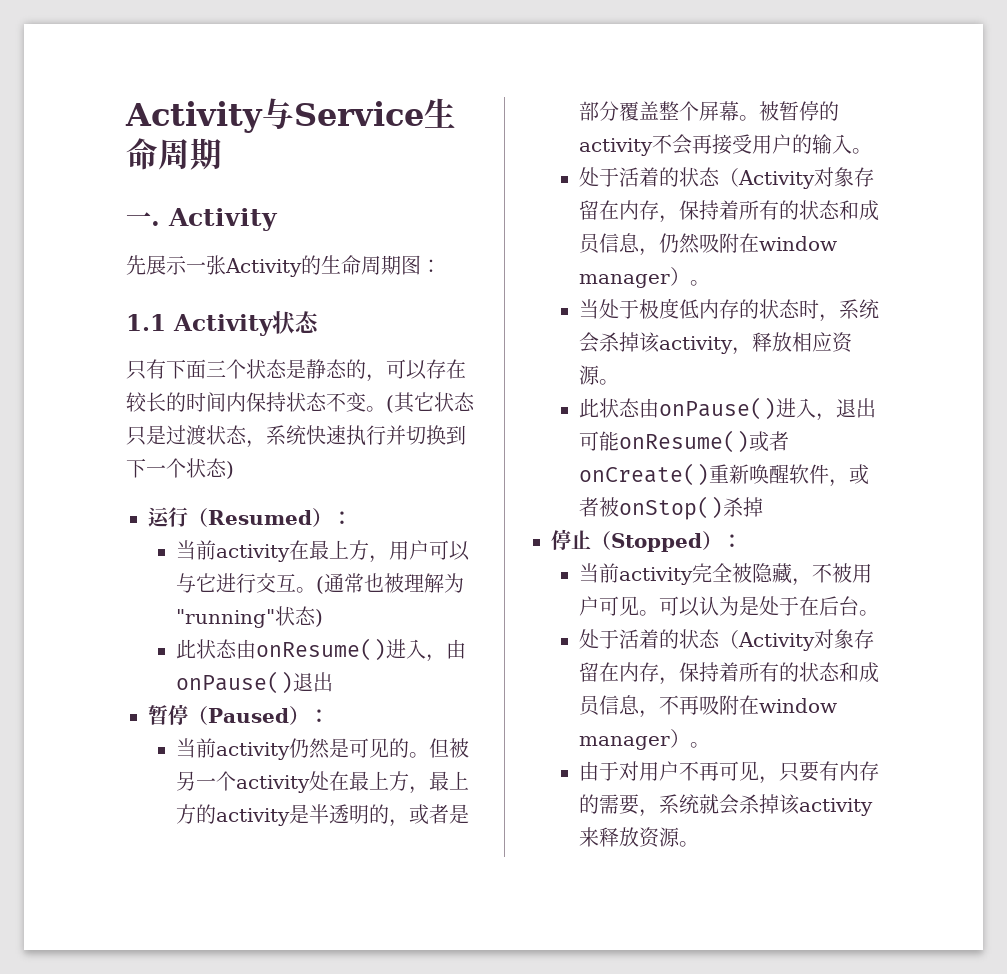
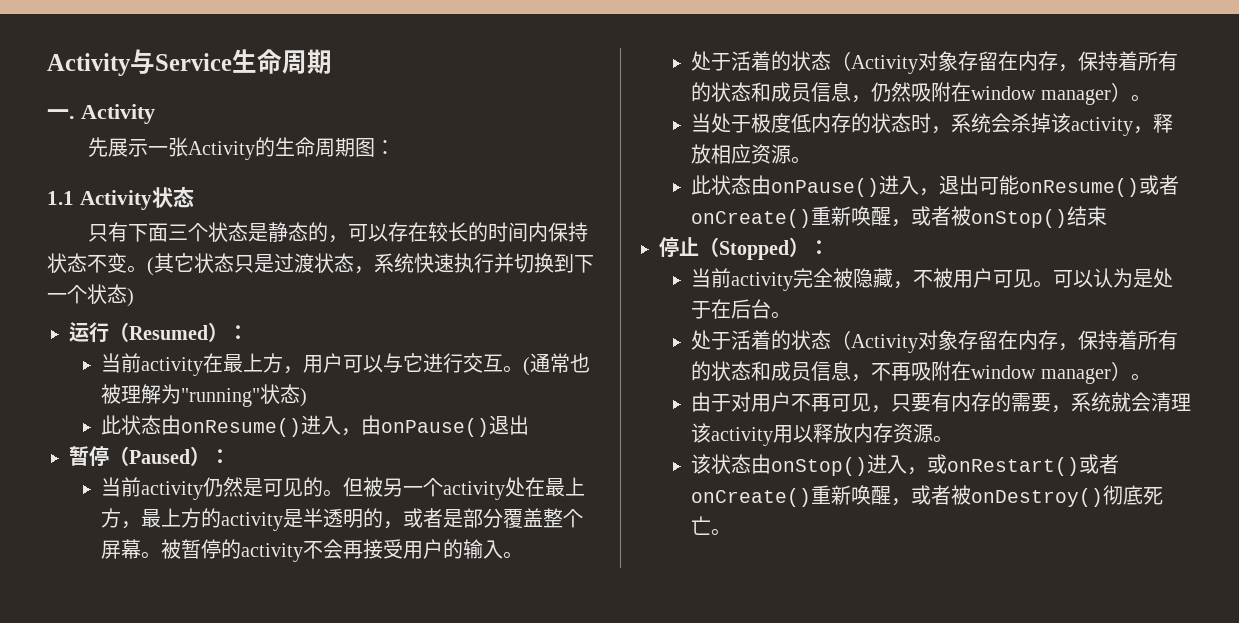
- 此状态由onPause()进入，退出可能onResume()或者onCreate()重新唤醒软件，或者被onStop()杀掉
+ 此状态由onPause()进入，退出可能onResume()或者onCreate()重新唤醒，或者被onStop()结束
- 由于对用户不再可见，只要有内存的需要，系统就会杀掉该activity来释放资源。
+ 由于对用户不再可见，只要有内存的需要，系统就会清理该activity用以释放内存资源。
+ 该状态由onStop()进入，或onRestart()或者onCreate()重新唤醒，或者被onDestroy()彻底死亡。

